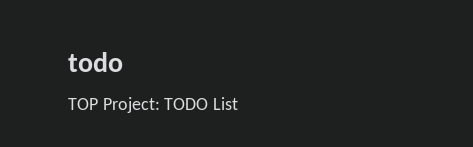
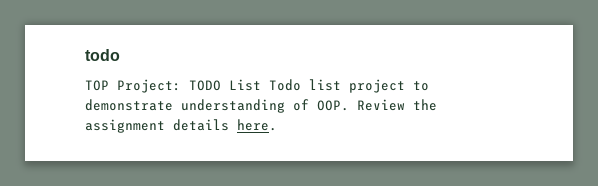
- TOP Project: TODO List
+ TOP Project: TODO List Todo list project to demonstrate understanding of OOP. Review the assignment details here.

